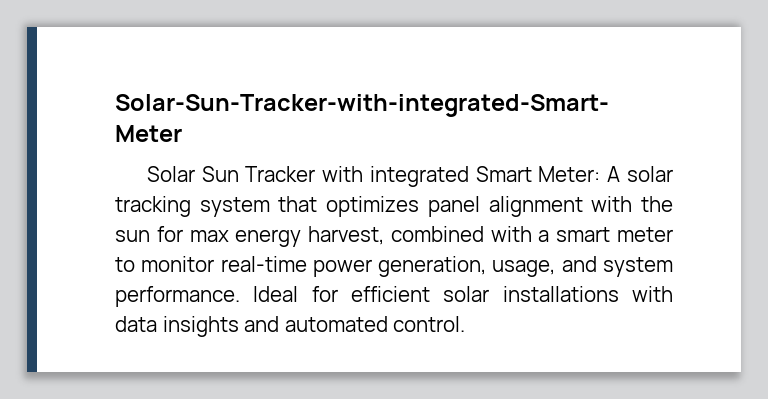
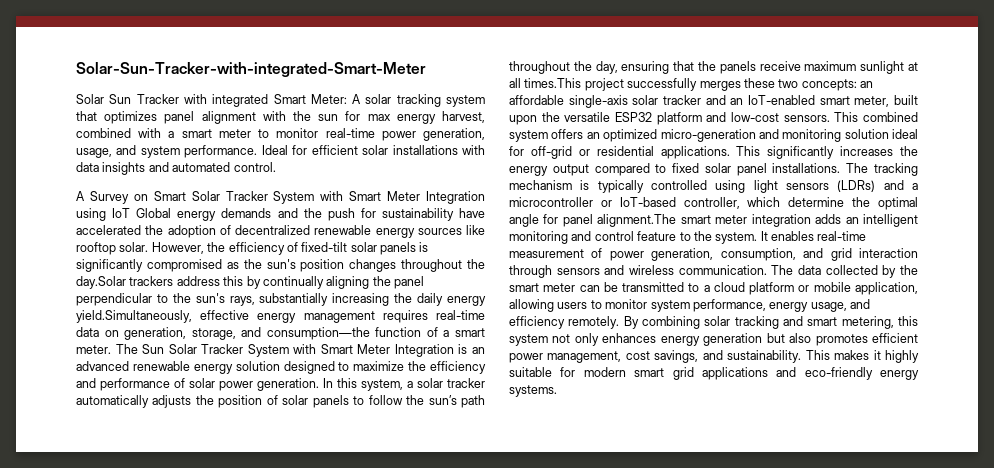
+ A Survey on Smart Solar Tracker System with Smart Meter Integration using IoT Global energy demands and the push for sustainability have accelerated the adoption of decentralized renewable energy sources like rooftop solar. However, the efficiency of fixed-tilt solar panels is significantly compromised as the sun's position changes throughout the day.Solar trackers address this by continually aligning the panel perpendicular to the sun's rays, substantially increasing the daily energy yield.Simultaneously, effective energy management requires real-time data on generation, storage, and consumption—the function of a smart meter. The Sun Solar Tracker System with Smart Meter Integration is an advanced renewable energy solution designed to maximize the efficiency and performance of solar power generation. In this system, a solar tracker automatically adjusts the position of solar panels to follow the sun’s path throughout the day, ensuring that the panels receive maximum sunlight at all times.This project successfully merges these two concepts: an affordable single-axis solar tracker and an IoT-enabled smart meter, built upon the versatile ESP32 platform and low-cost sensors. This combined system offers an optimized micro-generation and monitoring solution ideal for off-grid or residential applications. This significantly increases the energy output compared to fixed solar panel installations. The tracking mechanism is typically controlled using light sensors (LDRs) and a microcontroller or IoT-based controller, which determine the optimal angle for panel alignment.The smart meter integration adds an intelligent monitoring and control feature to the system. It enables real-time measurement of power generation, consumption, and grid interaction through sensors and wireless communication. The data collected by the smart meter can be transmitted to a cloud platform or mobile application, allowing users to monitor system performance, energy usage, and efficiency remotely. By combining solar tracking and smart metering, this system not only enhances energy generation but also promotes efficient power management, cost savings, and sustainability. This makes it highly suitable for modern smart grid applications and eco-friendly energy systems.

